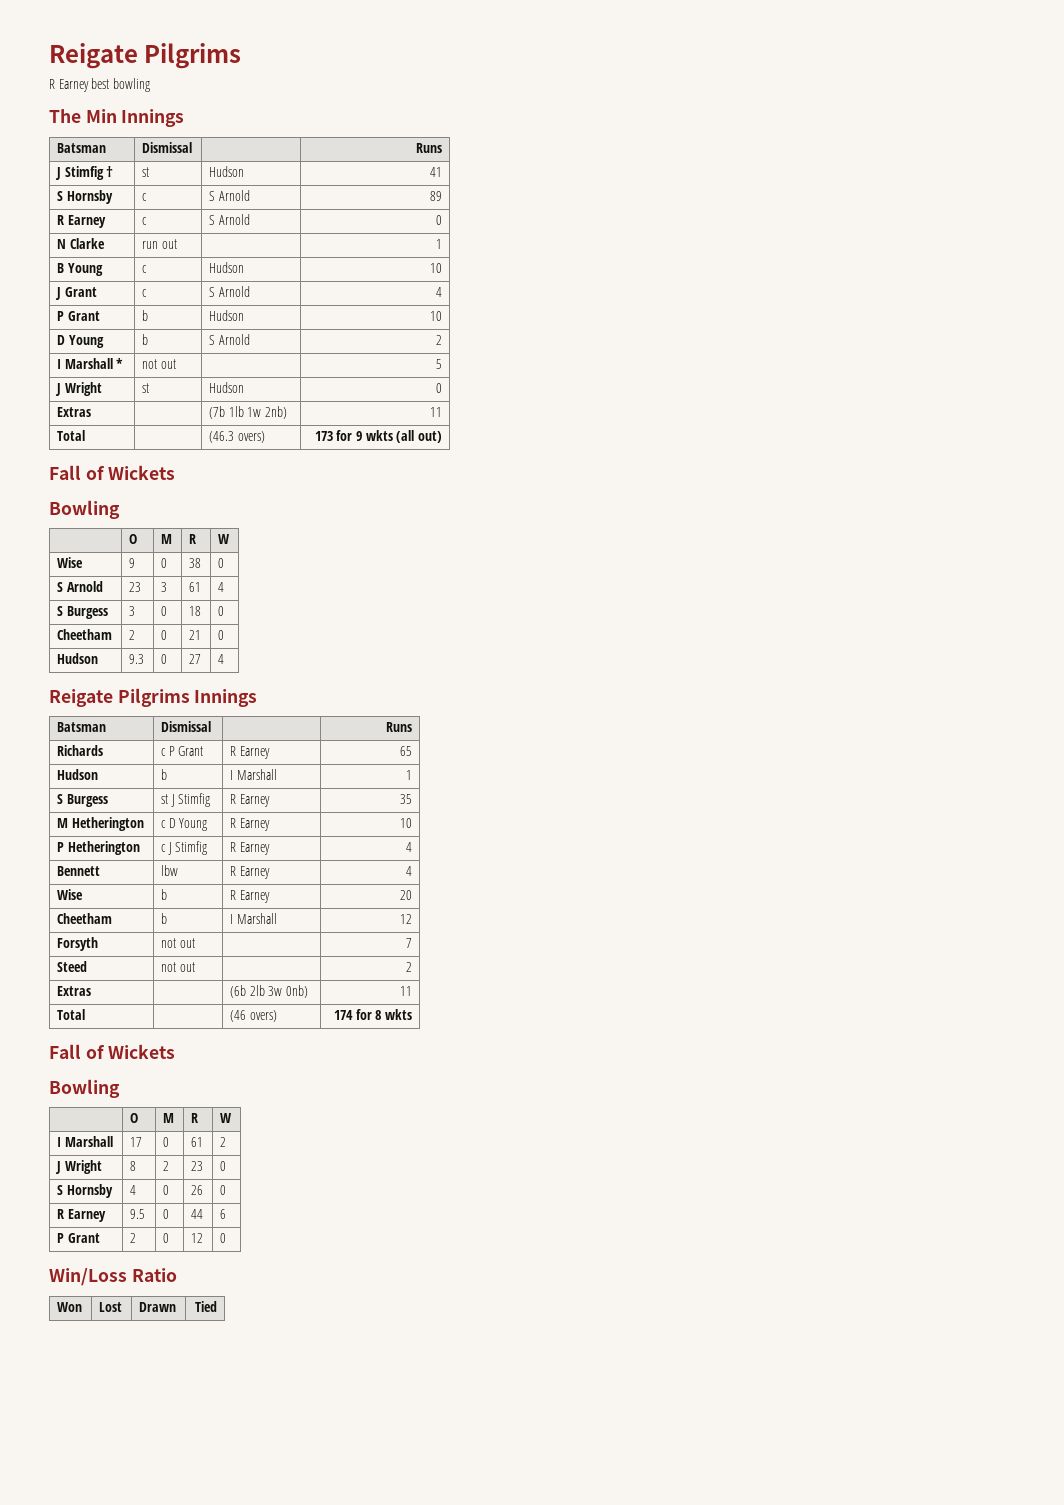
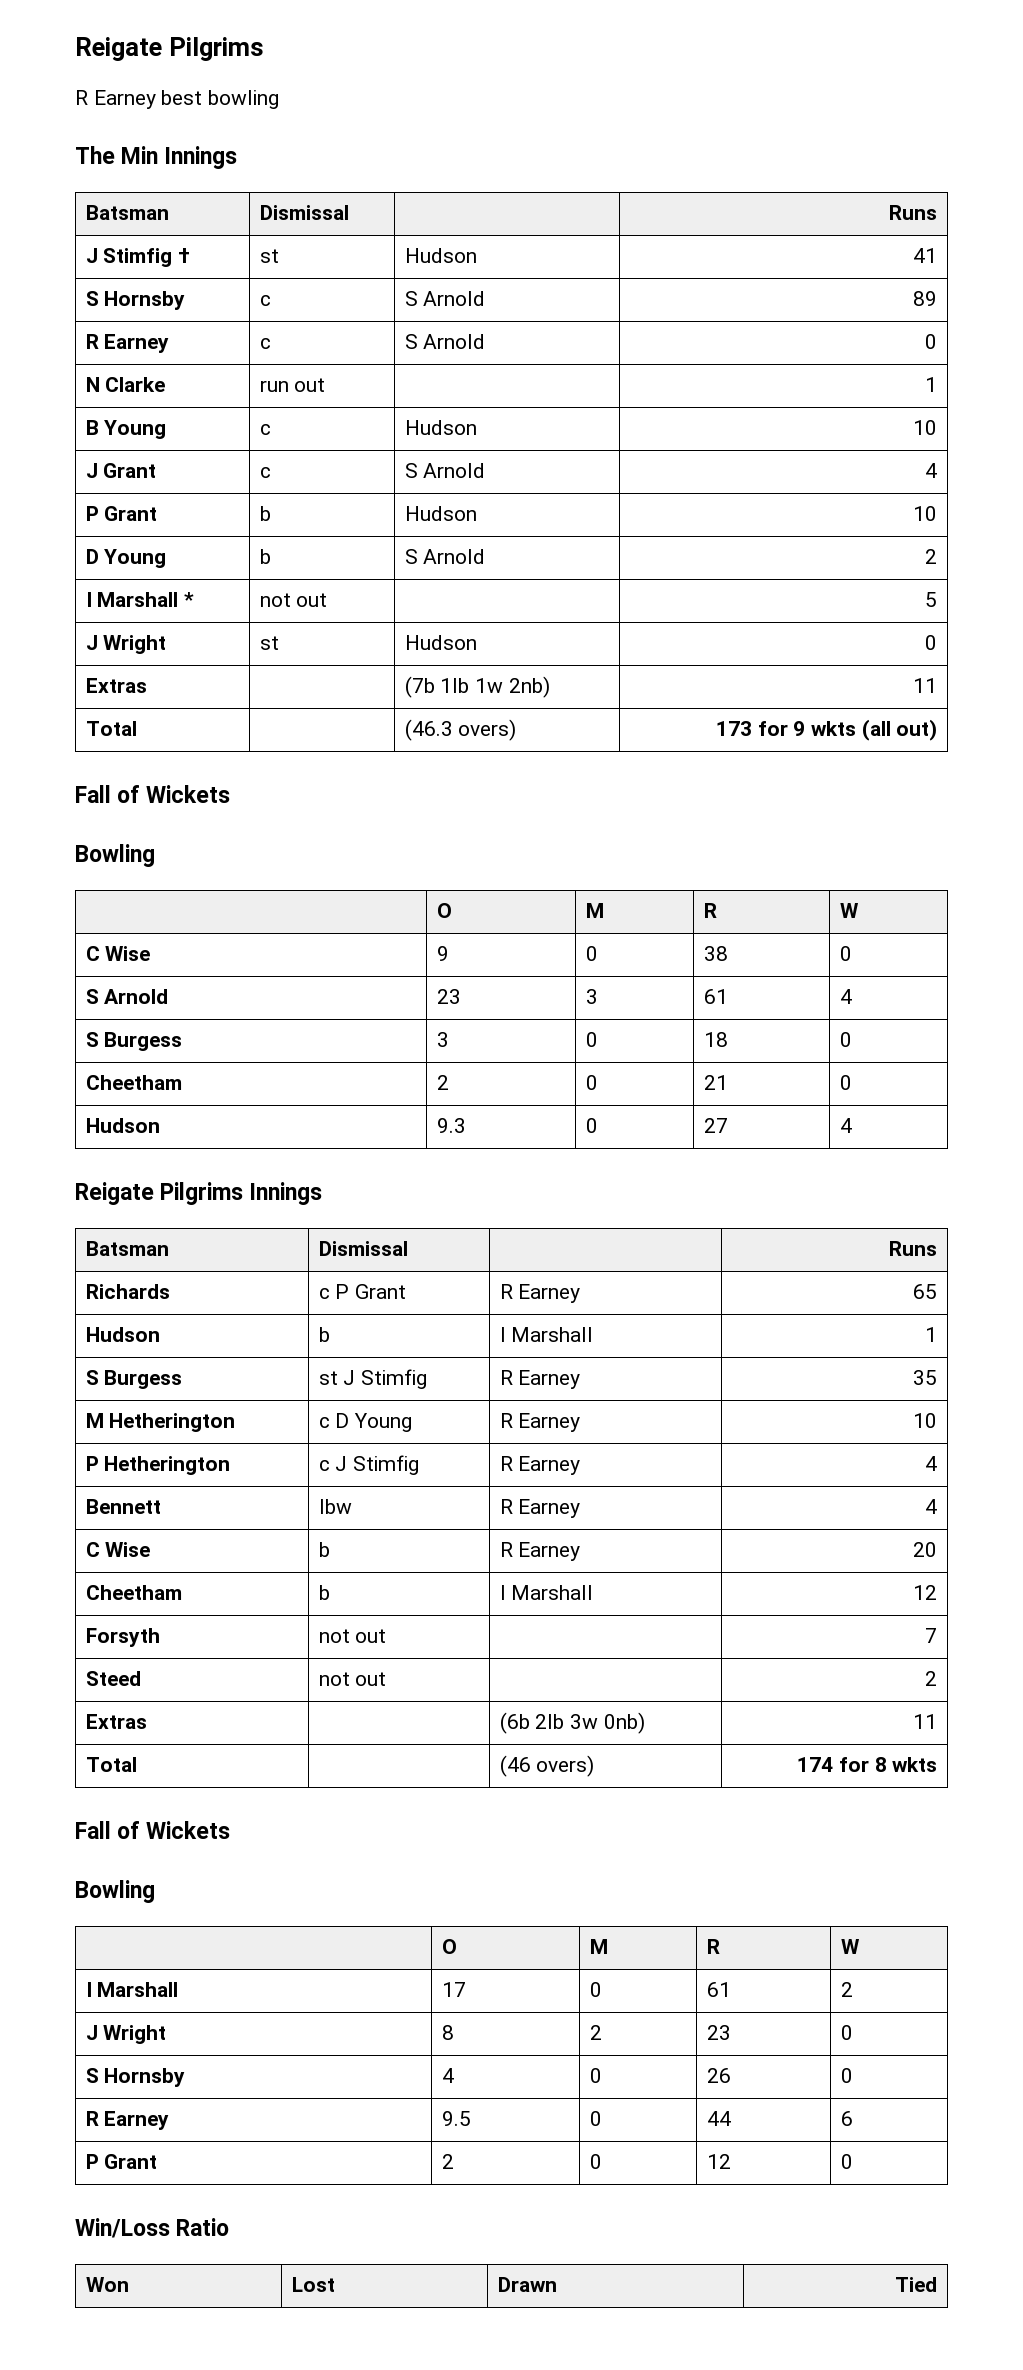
- Wise | 9 | 0 | 38 | 0
+ C Wise | 9 | 0 | 38 | 0
- Wise | b | R Earney | 20
+ C Wise | b | R Earney | 20

